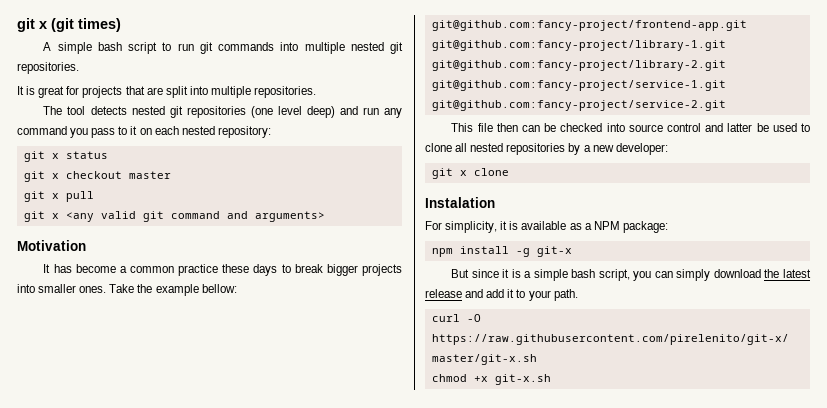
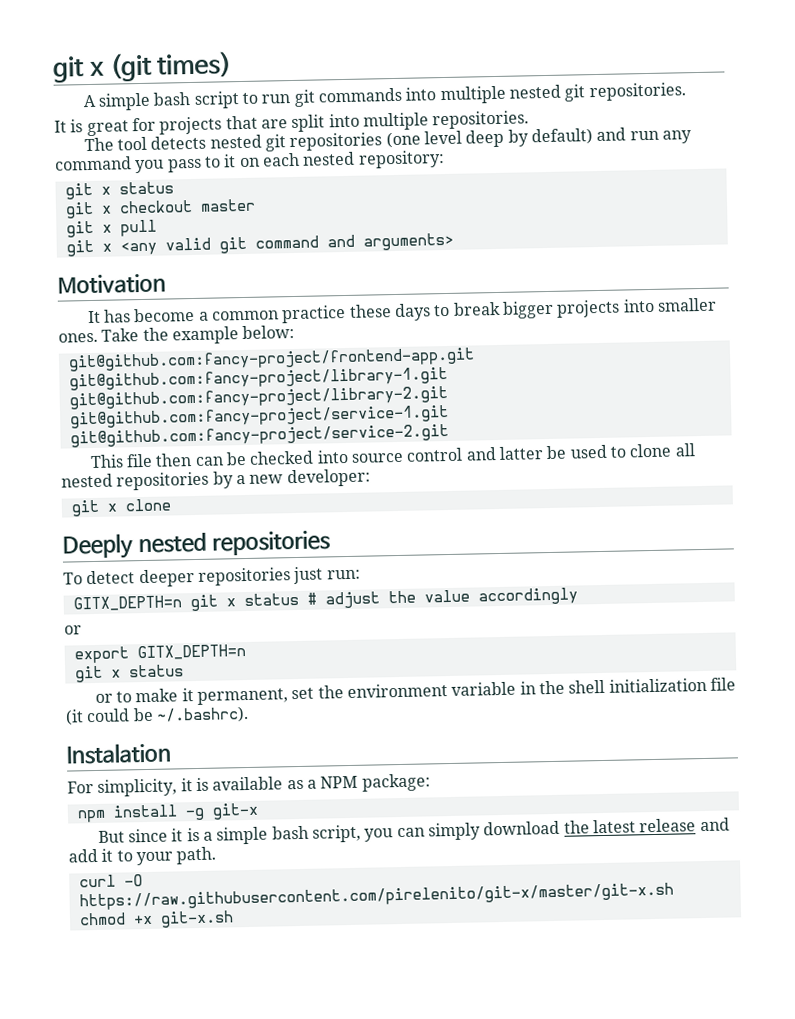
- The tool detects nested git repositories (one level deep) and run any command you pass to it on each nested repository:
+ The tool detects nested git repositories (one level deep by default) and run any command you pass to it on each nested repository:
- Take the example bellow:
+ Take the example below:
+ Deeply nested repositories
+ To detect deeper repositories just run:
+ GITX_DEPTH=n git x status # adjust the value accordingly
+ or
+ export GITX_DEPTH=n
+ git x status
+ or to make it permanent, set the environment variable in the shell initialization file (it could be ~/.bashrc).

